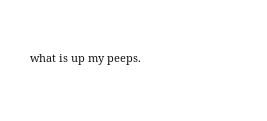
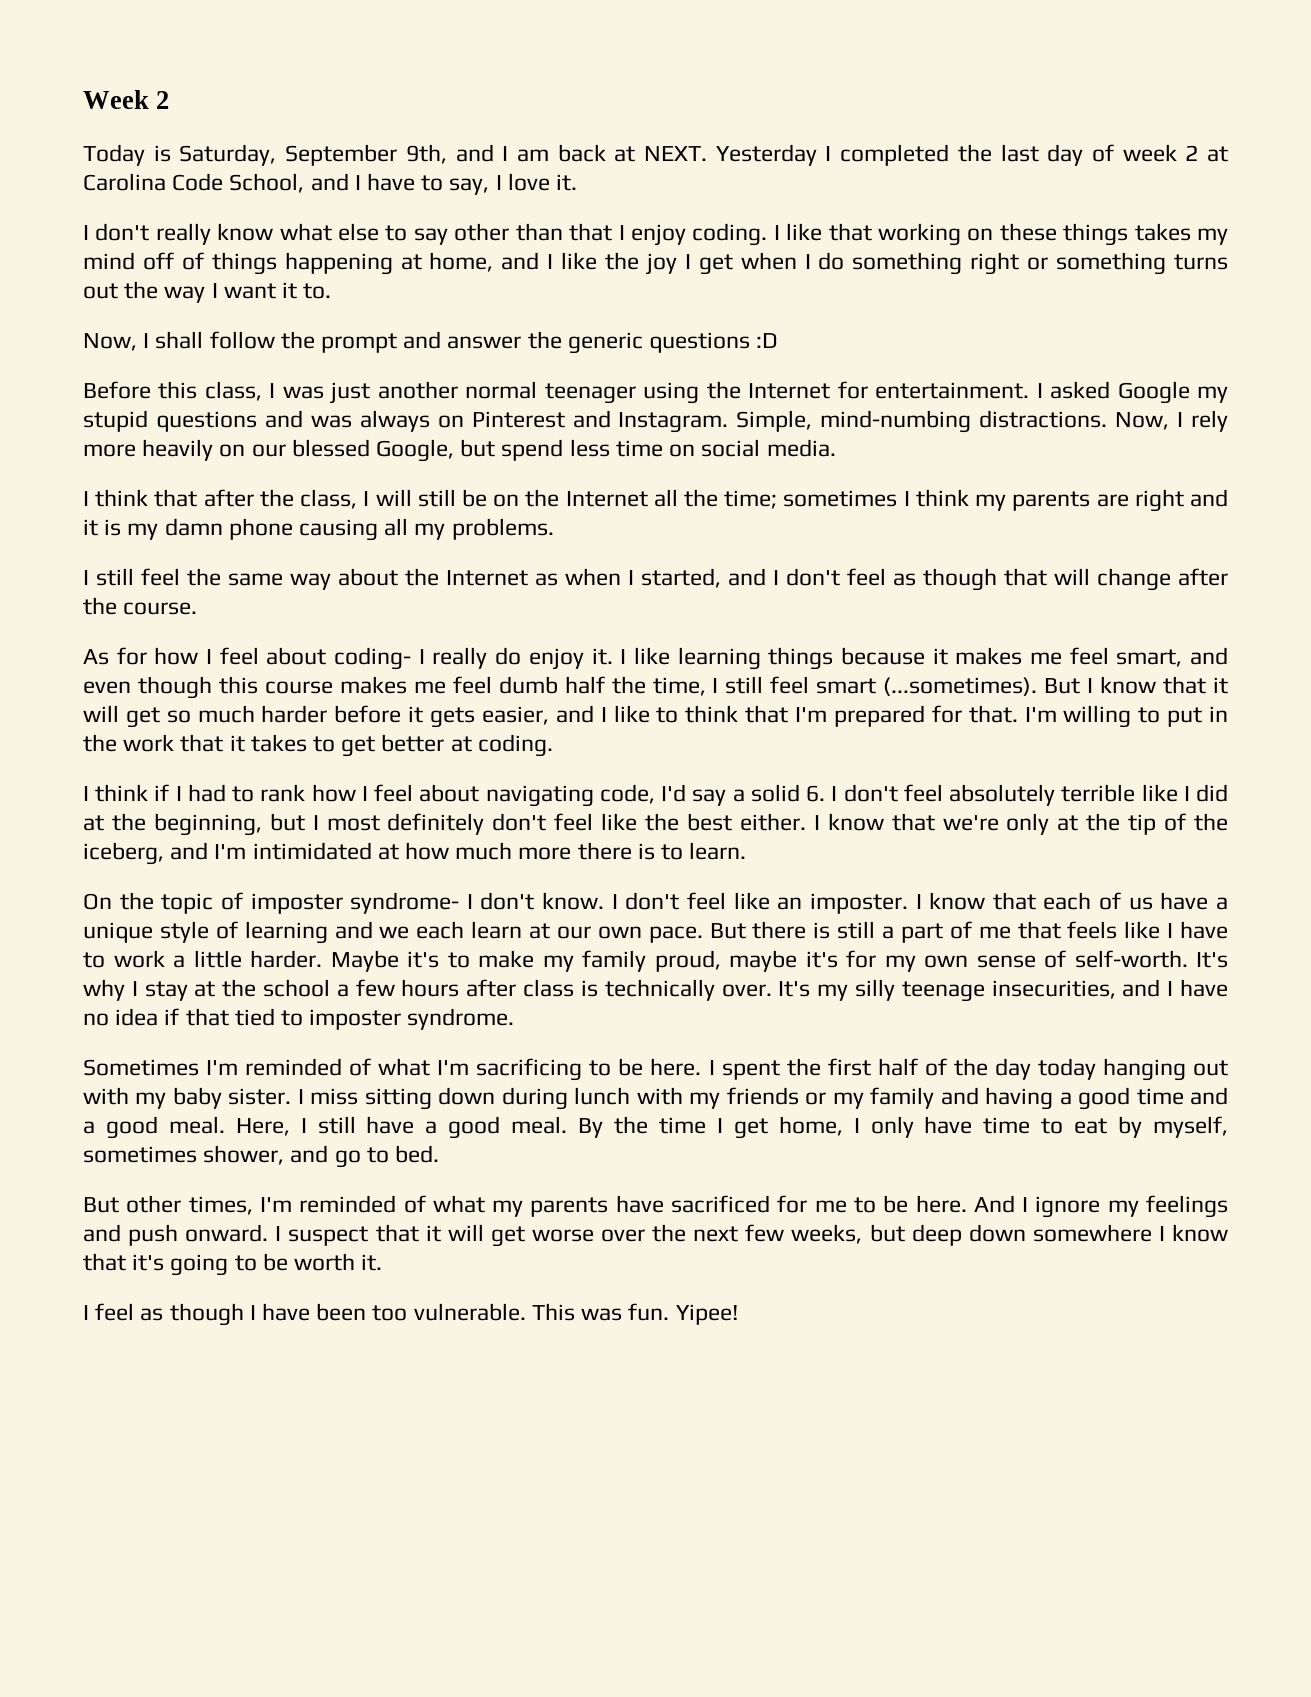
- what is up my peeps.
+ Week 2
+ Today is Saturday, September 9th, and I am back at NEXT. Yesterday I completed the last day of week 2 at Carolina Code School, and I have to say, I love it.
+ I don't really know what else to say other than that I enjoy coding. I like that working on these things takes my mind off of things happening at home, and I like the joy I get when I do something right or something turns out the way I want it to.
+ Now, I shall follow the prompt and answer the generic questions :D
+ Before this class, I was just another normal teenager using the Internet for entertainment. I asked Google my stupid questions and was always on Pinterest and Instagram. Simple, mind-numbing distractions. Now, I rely more heavily on our blessed Google, but spend less time on social media.
+ I think that after the class, I will still be on the Internet all the time; sometimes I think my parents are right and it is my damn phone causing all my problems.
+ I still feel the same way about the Internet as when I started, and I don't feel as though that will change after the course.
+ As for how I feel about coding- I really do enjoy it. I like learning things because it makes me feel smart, and even though this course makes me feel dumb half the time, I still feel smart (...sometimes). But I know that it will get so much harder before it gets easier, and I like to think that I'm prepared for that. I'm willing to put in the work that it takes to get better at coding.
+ I think if I had to rank how I feel about navigating code, I'd say a solid 6. I don't feel absolutely terrible like I did at the beginning, but I most definitely don't feel like the best either. I know that we're only at the tip of the iceberg, and I'm intimidated at how much more there is to learn.
+ On the topic of imposter syndrome- I don't know. I don't feel like an imposter. I know that each of us have a unique style of learning and we each learn at our own pace. But there is still a part of me that feels like I have to work a little harder. Maybe it's to make my family proud, maybe it's for my own sense of self-worth. It's why I stay at the school a few hours after class is technically over. It's my silly teenage insecurities, and I have no idea if that tied to imposter syndrome.
+ Sometimes I'm reminded of what I'm sacrificing to be here. I spent the first half of the day today hanging out with my baby sister. I miss sitting down during lunch with my friends or my family and having a good time and a good meal. Here, I still have a good meal. By the time I get home, I only have time to eat by myself, sometimes shower, and go to bed.
+ But other times, I'm reminded of what my parents have sacrificed for me to be here. And I ignore my feelings and push onward. I suspect that it will get worse over the next few weeks, but deep down somewhere I know that it's going to be worth it.
+ I feel as though I have been too vulnerable. This was fun. Yipee!

